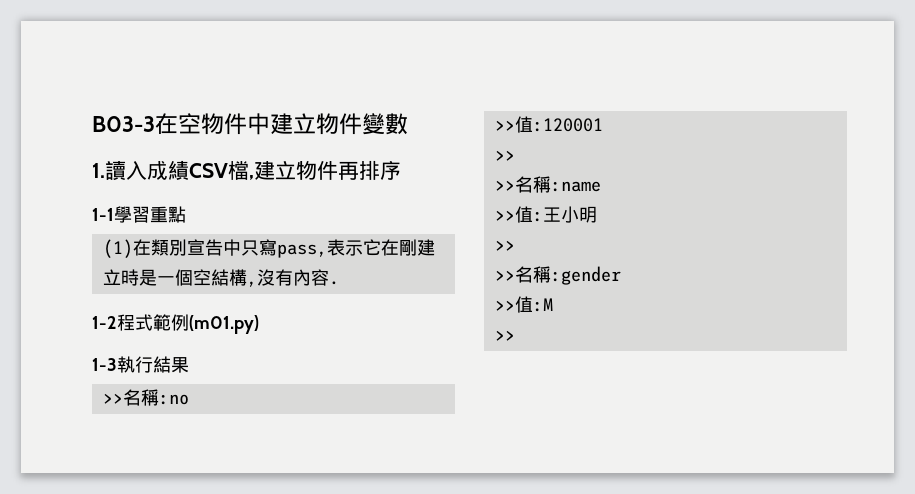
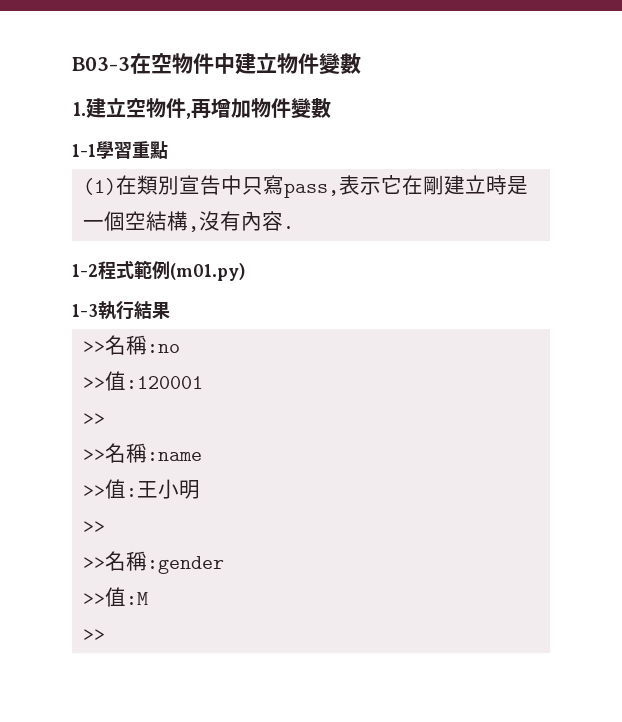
- 1.讀入成績CSV檔,建立物件再排序
+ 1.建立空物件,再增加物件變數

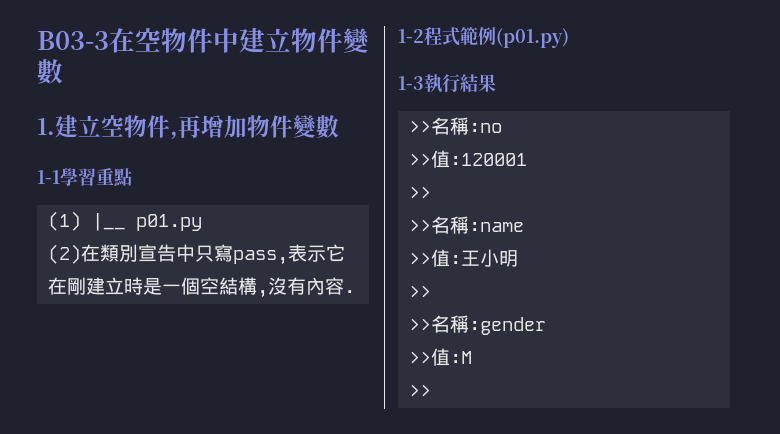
- (1)在類別宣告中只寫pass,表示它在剛建立時是一個空結構,沒有內容.
+ (1) |__ p01.py
+ (2)在類別宣告中只寫pass,表示它在剛建立時是一個空結構,沒有內容.
- 1-2程式範例(m01.py)
+ 1-2程式範例(p01.py)

